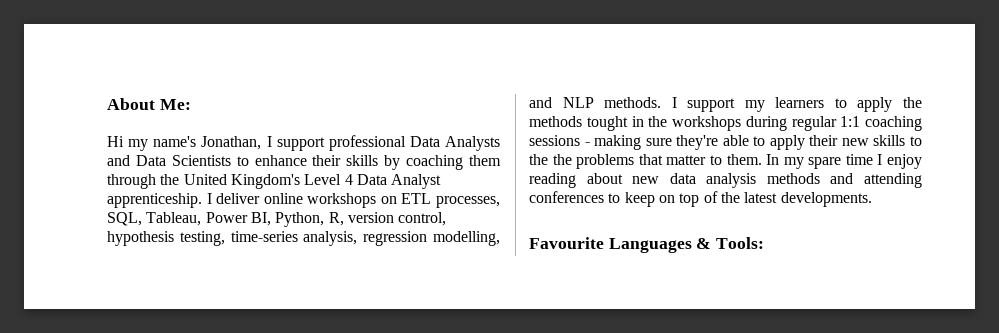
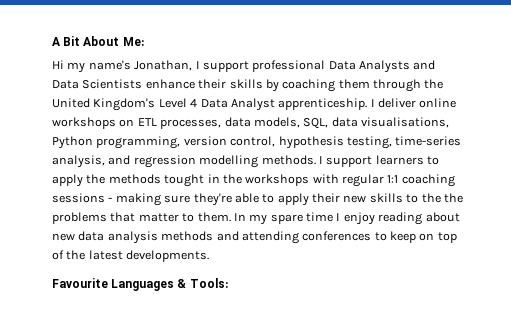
- About Me:
+ A Bit About Me:
- Hi my name's Jonathan, I support professional Data Analysts and Data Scientists to enhance their skills by coaching them through the United Kingdom's Level 4 Data Analyst apprenticeship.
+ Hi my name's Jonathan, I support professional Data Analysts and Data Scientists enhance their skills by coaching them through the United Kingdom's Level 4 Data Analyst apprenticeship.
- I deliver online workshops on ETL processes, SQL, Tableau, Power BI, Python, R, version control, hypothesis testing, time-series analysis, regression modelling, and NLP methods.
+ I deliver online workshops on ETL processes, data models, SQL, data visualisations, Python programming, version control, hypothesis testing, time-series analysis, and regression modelling methods.
- I support my learners to apply the methods tought in the workshops during regular 1:1 coaching sessions - making sure they're able to apply their new skills to the the problems that matter to them.
+ I support learners to apply the methods tought in the workshops with regular 1:1 coaching sessions - making sure they're able to apply their new skills to the the problems that matter to them.

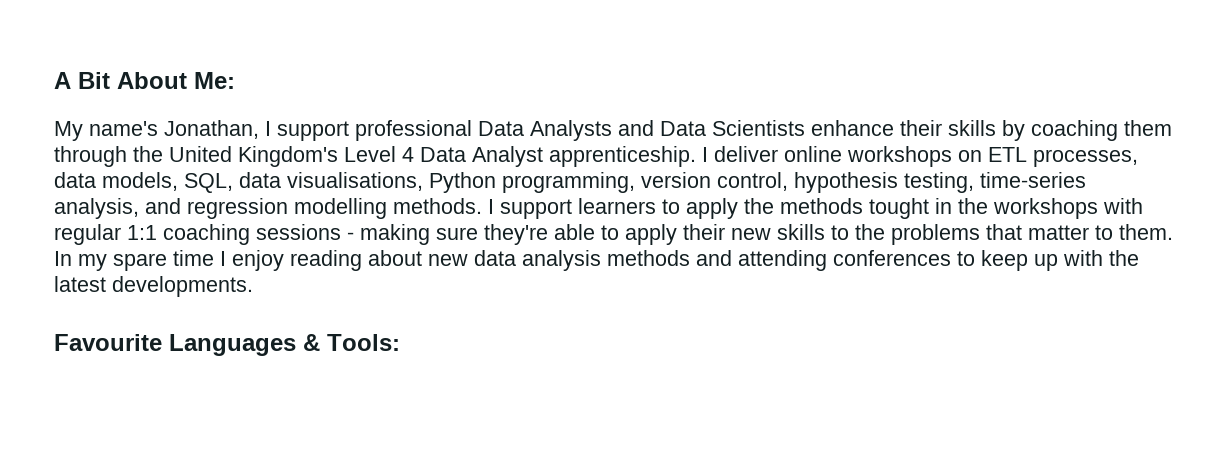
- Hi my name's Jonathan, I support professional Data Analysts and Data Scientists enhance their skills by coaching them through the United Kingdom's Level 4 Data Analyst apprenticeship.
+ My name's Jonathan, I support professional Data Analysts and Data Scientists enhance their skills by coaching them through the United Kingdom's Level 4 Data Analyst apprenticeship.
- I support learners to apply the methods tought in the workshops with regular 1:1 coaching sessions - making sure they're able to apply their new skills to the the problems that matter to them.
+ I support learners to apply the methods tought in the workshops with regular 1:1 coaching sessions - making sure they're able to apply their new skills to the problems that matter to them.
- In my spare time I enjoy reading about new data analysis methods and attending conferences to keep on top of the latest developments.
+ In my spare time I enjoy reading about new data analysis methods and attending conferences to keep up with the latest developments.

